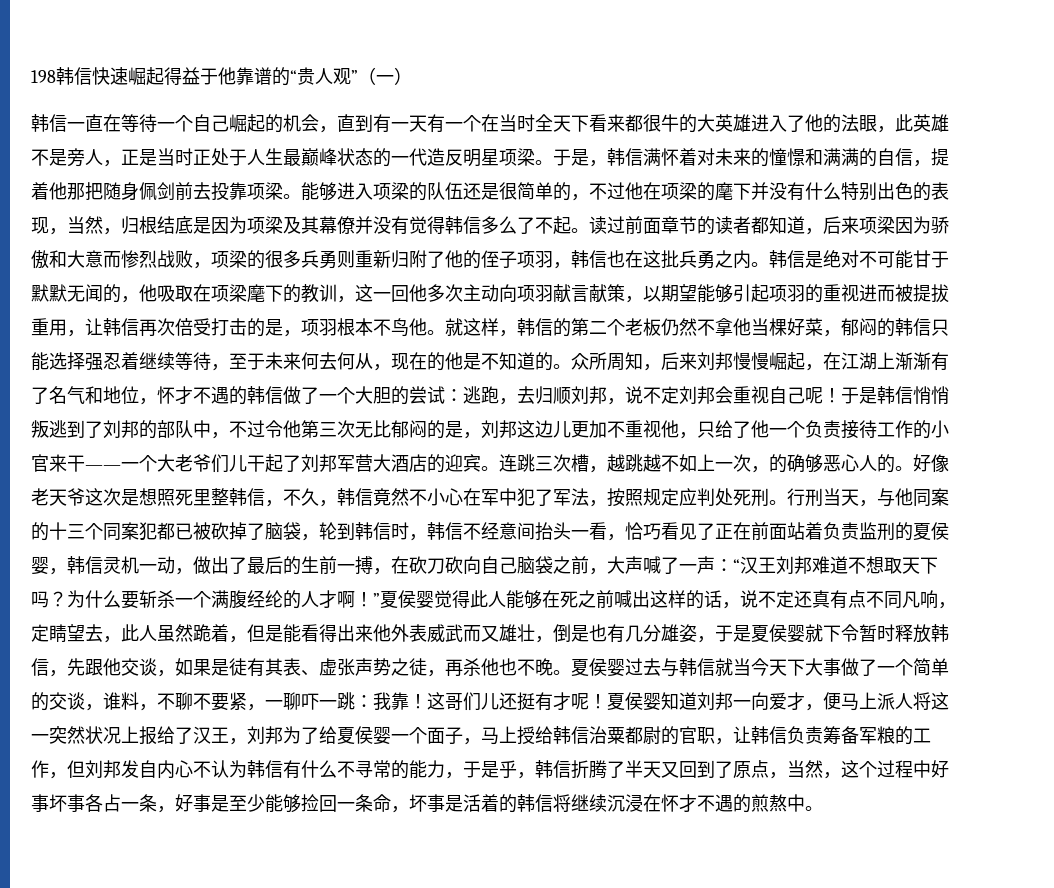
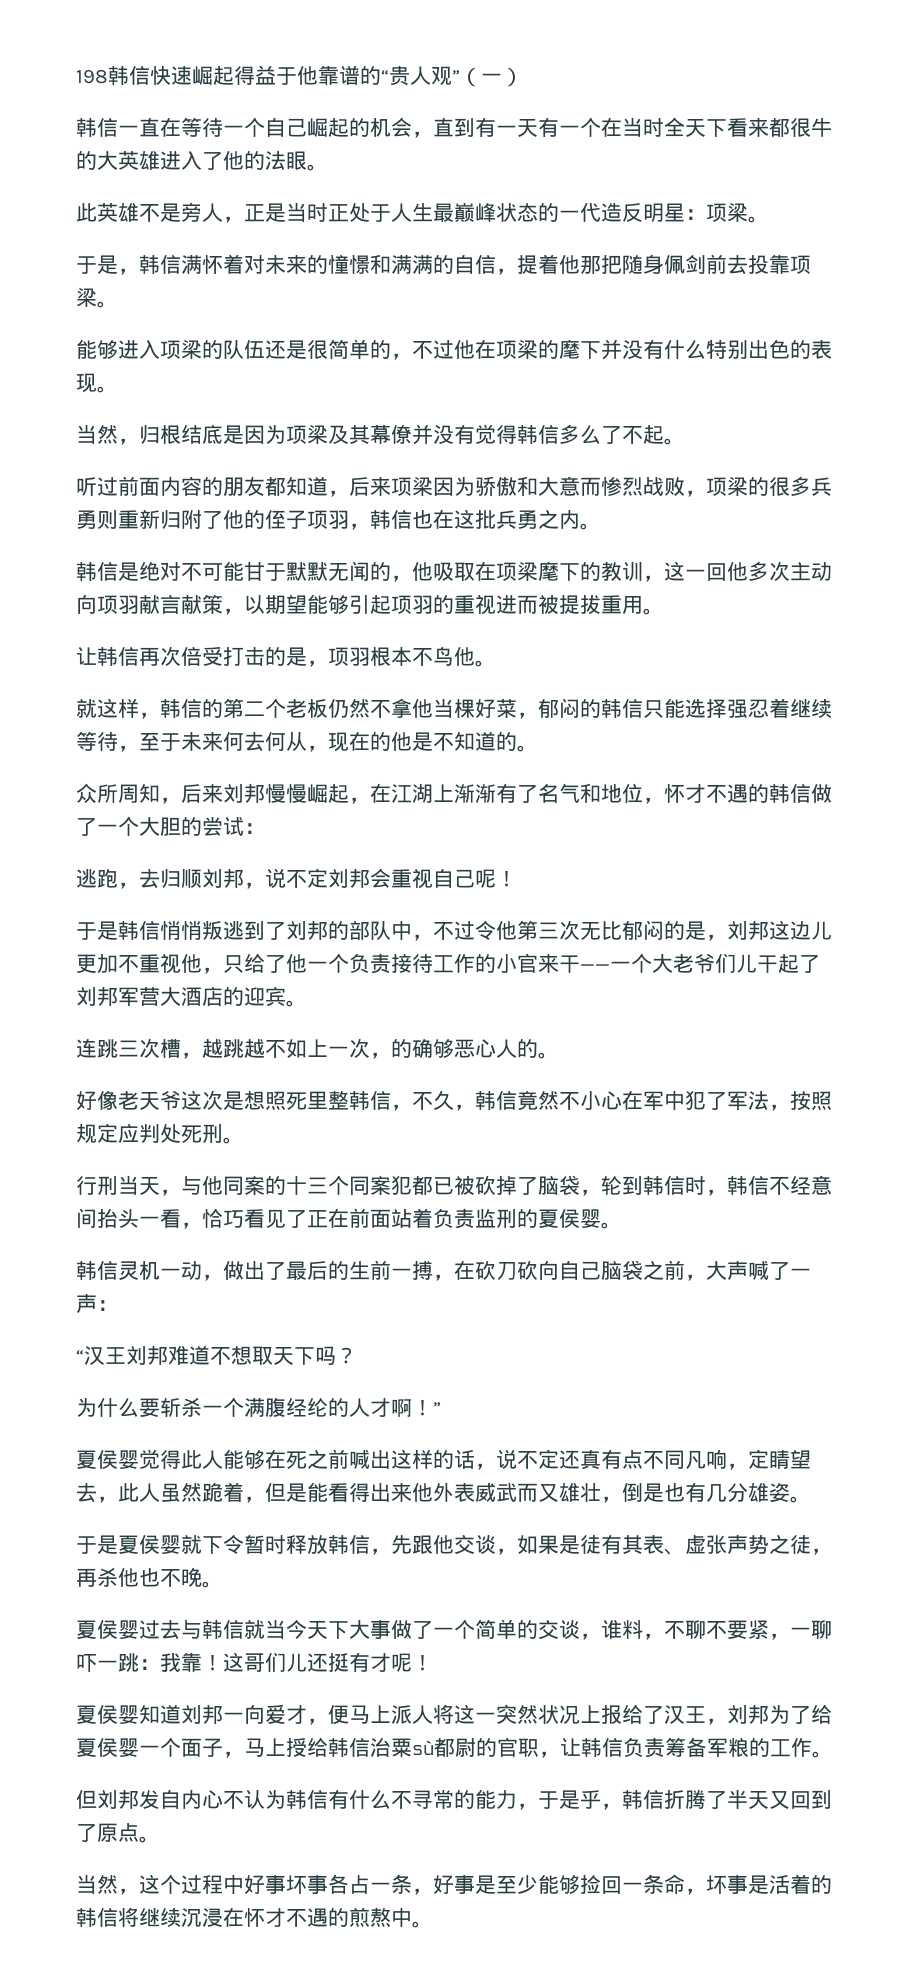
- 韩信一直在等待一个自己崛起的机会，直到有一天有一个在当时全天下看来都很牛的大英雄进入了他的法眼，此英雄不是旁人，正是当时正处于人生最巅峰状态的一代造反明星项梁。于是，韩信满怀着对未来的憧憬和满满的自信，提着他那把随身佩剑前去投靠项梁。能够进入项梁的队伍还是很简单的，不过他在项梁的麾下并没有什么特别出色的表现，当然，归根结底是因为项梁及其幕僚并没有觉得韩信多么了不起。读过前面章节的读者都知道，后来项梁因为骄傲和大意而惨烈战败，项梁的很多兵勇则重新归附了他的侄子项羽，韩信也在这批兵勇之内。韩信是绝对不可能甘于默默无闻的，他吸取在项梁麾下的教训，这一回他多次主动向项羽献言献策，以期望能够引起项羽的重视进而被提拔重用，让韩信再次倍受打击的是，项羽根本不鸟他。就这样，韩信的第二个老板仍然不拿他当棵好菜，郁闷的韩信只能选择强忍着继续等待，至于未来何去何从，现在的他是不知道的。众所周知，后来刘邦慢慢崛起，在江湖上渐渐有了名气和地位，怀才不遇的韩信做了一个大胆的尝试：逃跑，去归顺刘邦，说不定刘邦会重视自己呢！于是韩信悄悄叛逃到了刘邦的部队中，不过令他第三次无比郁闷的是，刘邦这边儿更加不重视他，只给了他一个负责接待工作的小官来干——一个大老爷们儿干起了刘邦军营大酒店的迎宾。连跳三次槽，越跳越不如上一次，的确够恶心人的。好像老天爷这次是想照死里整韩信，不久，韩信竟然不小心在军中犯了军法，按照规定应判处死刑。行刑当天，与他同案的十三个同案犯都已被砍掉了脑袋，轮到韩信时，韩信不经意间抬头一看，恰巧看见了正在前面站着负责监刑的夏侯婴，韩信灵机一动，做出了最后的生前一搏，在砍刀砍向自己脑袋之前，大声喊了一声：“汉王刘邦难道不想取天下吗？为什么要斩杀一个满腹经纶的人才啊！”夏侯婴觉得此人能够在死之前喊出这样的话，说不定还真有点不同凡响，定睛望去，此人虽然跪着，但是能看得出来他外表威武而又雄壮，倒是也有几分雄姿，于是夏侯婴就下令暂时释放韩信，先跟他交谈，如果是徒有其表、虚张声势之徒，再杀他也不晚。夏侯婴过去与韩信就当今天下大事做了一个简单的交谈，谁料，不聊不要紧，一聊吓一跳：
+ 韩信一直在等待一个自己崛起的机会，直到有一天有一个在当时全天下看来都很牛的大英雄进入了他的法眼。
+ 此英雄不是旁人，正是当时正处于人生最巅峰状态的一代造反明星：项梁。
+ 于是，韩信满怀着对未来的憧憬和满满的自信，提着他那把随身佩剑前去投靠项梁。
+ 能够进入项梁的队伍还是很简单的，不过他在项梁的麾下并没有什么特别出色的表现。
+ 当然，归根结底是因为项梁及其幕僚并没有觉得韩信多么了不起。
+ 听过前面内容的朋友都知道，后来项梁因为骄傲和大意而惨烈战败，项梁的很多兵勇则重新归附了他的侄子项羽，韩信也在这批兵勇之内。
+ 韩信是绝对不可能甘于默默无闻的，他吸取在项梁麾下的教训，这一回他多次主动向项羽献言献策，以期望能够引起项羽的重视进而被提拔重用。
+ 让韩信再次倍受打击的是，项羽根本不鸟他。
+ 就这样，韩信的第二个老板仍然不拿他当棵好菜，郁闷的韩信只能选择强忍着继续等待，至于未来何去何从，现在的他是不知道的。
+ 众所周知，后来刘邦慢慢崛起，在江湖上渐渐有了名气和地位，怀才不遇的韩信做了一个大胆的尝试：
+ 逃跑，去归顺刘邦，说不定刘邦会重视自己呢！
+ 于是韩信悄悄叛逃到了刘邦的部队中，不过令他第三次无比郁闷的是，刘邦这边儿更加不重视他，只给了他一个负责接待工作的小官来干——一个大老爷们儿干起了刘邦军营大酒店的迎宾。
+ 连跳三次槽，越跳越不如上一次，的确够恶心人的。
+ 好像老天爷这次是想照死里整韩信，不久，韩信竟然不小心在军中犯了军法，按照规定应判处死刑。
+ 行刑当天，与他同案的十三个同案犯都已被砍掉了脑袋，轮到韩信时，韩信不经意间抬头一看，恰巧看见了正在前面站着负责监刑的夏侯婴。
+ 韩信灵机一动，做出了最后的生前一搏，在砍刀砍向自己脑袋之前，大声喊了一声：
+ “汉王刘邦难道不想取天下吗？
+ 为什么要斩杀一个满腹经纶的人才啊！”
+ 夏侯婴觉得此人能够在死之前喊出这样的话，说不定还真有点不同凡响，定睛望去，此人虽然跪着，但是能看得出来他外表威武而又雄壮，倒是也有几分雄姿。
+ 于是夏侯婴就下令暂时释放韩信，先跟他交谈，如果是徒有其表、虚张声势之徒，再杀他也不晚。
+ 夏侯婴过去与韩信就当今天下大事做了一个简单的交谈，谁料，不聊不要紧，一聊吓一跳：
- 这哥们儿还挺有才呢！夏侯婴知道刘邦一向爱才，便马上派人将这一突然状况上报给了汉王，刘邦为了给夏侯婴一个面子，马上授给韩信治粟都尉的官职，让韩信负责筹备军粮的工作，但刘邦发自内心不认为韩信有什么不寻常的能力，于是乎，韩信折腾了半天又回到了原点，当然，这个过程中好事坏事各占一条，好事是至少能够捡回一条命，坏事是活着的韩信将继续沉浸在怀才不遇的煎熬中。
+ 这哥们儿还挺有才呢！
+ 夏侯婴知道刘邦一向爱才，便马上派人将这一突然状况上报给了汉王，刘邦为了给夏侯婴一个面子，马上授给韩信治粟sù都尉的官职，让韩信负责筹备军粮的工作。
+ 但刘邦发自内心不认为韩信有什么不寻常的能力，于是乎，韩信折腾了半天又回到了原点。
+ 当然，这个过程中好事坏事各占一条，好事是至少能够捡回一条命，坏事是活着的韩信将继续沉浸在怀才不遇的煎熬中。

